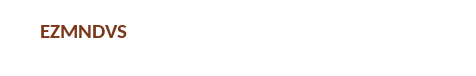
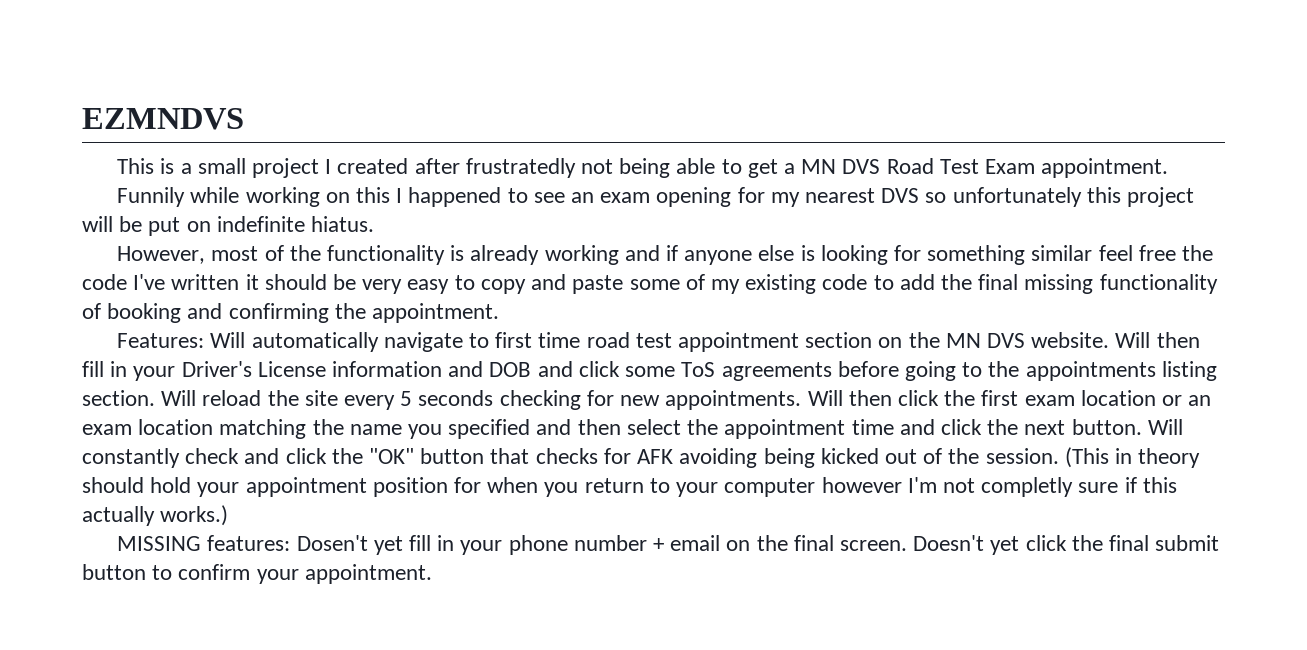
+ This is a small project I created after frustratedly not being able to get a MN DVS Road Test Exam appointment.
+ Funnily while working on this I happened to see an exam opening for my nearest DVS so unfortunately this project will be put on indefinite hiatus.
+ However, most of the functionality is already working and if anyone else is looking for something similar feel free the code I've written it should be very easy to copy and paste some of my existing code to add the final missing functionality of booking and confirming the appointment.
+ Features: Will automatically navigate to first time road test appointment section on the MN DVS website. Will then fill in your Driver's License information and DOB and click some ToS agreements before going to the appointments listing section. Will reload the site every 5 seconds checking for new appointments. Will then click the first exam location or an exam location matching the name you specified and then select the appointment time and click the next button. Will constantly check and click the "OK" button that checks for AFK avoiding being kicked out of the session. (This in theory should hold your appointment position for when you return to your computer however I'm not completly sure if this actually works.)
+ MISSING features: Dosen't yet fill in your phone number + email on the final screen. Doesn't yet click the final submit button to confirm your appointment.

